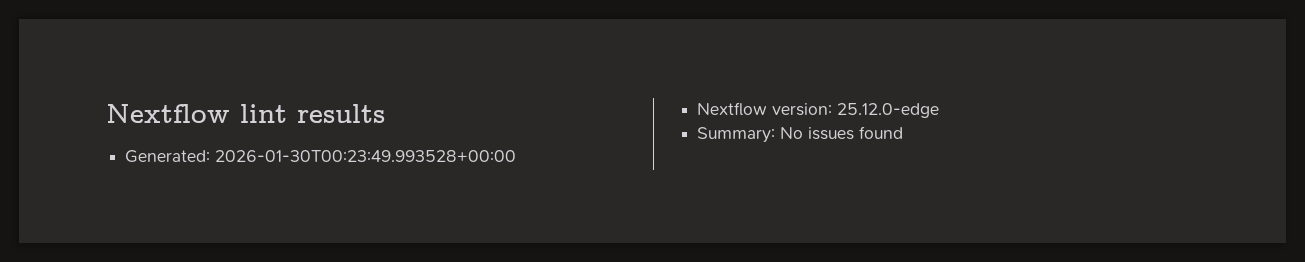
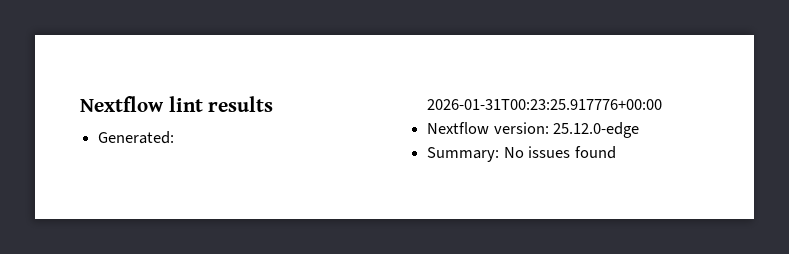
- Generated: 2026-01-30T00:23:49.993528+00:00
+ Generated: 2026-01-31T00:23:25.917776+00:00

